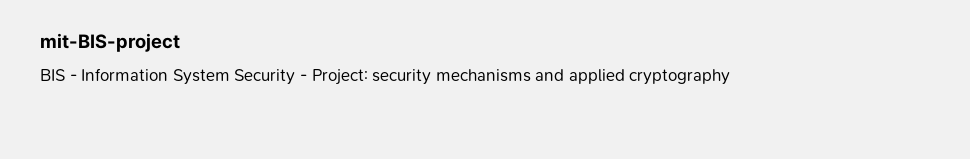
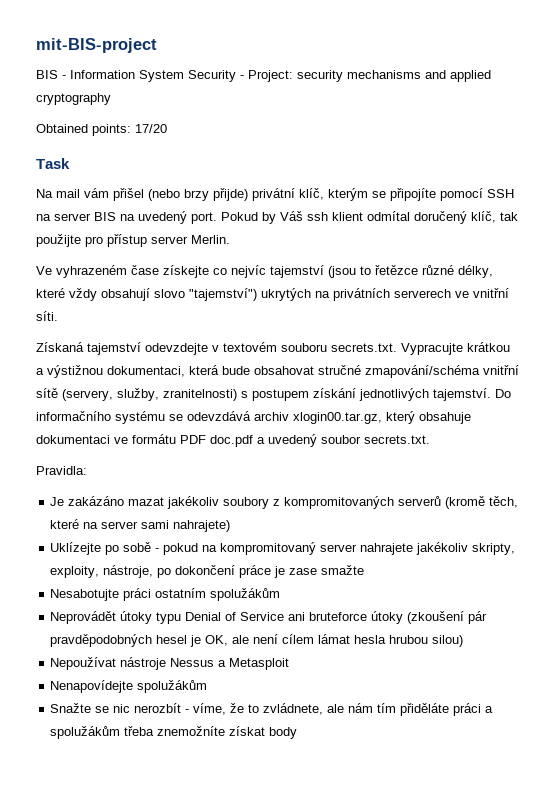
+ Obtained points: 17/20
+ Task
+ Na mail vám přišel (nebo brzy přijde) privátní klíč, kterým se připojíte pomocí SSH na server BIS na uvedený port. Pokud by Váš ssh klient odmítal doručený klíč, tak použijte pro přístup server Merlin.
+ Ve vyhrazeném čase získejte co nejvíc tajemství (jsou to řetězce různé délky, které vždy obsahují slovo "tajemství") ukrytých na privátních serverech ve vnitřní síti.
+ Získaná tajemství odevzdejte v textovém souboru secrets.txt. Vypracujte krátkou a výstižnou dokumentaci, která bude obsahovat stručné zmapování/schéma vnitřní sítě (servery, služby, zranitelnosti) s postupem získání jednotlivých tajemství. Do informačního systému se odevzdává archiv xlogin00.tar.gz, který obsahuje dokumentaci ve formátu PDF doc.pdf a uvedený soubor secrets.txt.
+ Pravidla:
+ Je zakázáno mazat jakékoliv soubory z kompromitovaných serverů (kromě těch, které na server sami nahrajete)
+ Uklízejte po sobě - pokud na kompromitovaný server nahrajete jakékoliv skripty, exploity, nástroje, po dokončení práce je zase smažte
+ Nesabotujte práci ostatním spolužákům
+ Neprovádět útoky typu Denial of Service ani bruteforce útoky (zkoušení pár pravděpodobných hesel je OK, ale není cílem lámat hesla hrubou silou)
+ Nepoužívat nástroje Nessus a Metasploit
+ Nenapovídejte spolužákům
+ Snažte se nic nerozbít - víme, že to zvládnete, ale nám tím přiděláte práci a spolužákům třeba znemožníte získat body

